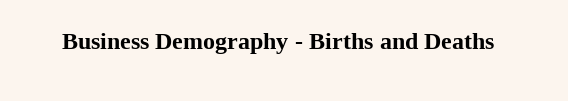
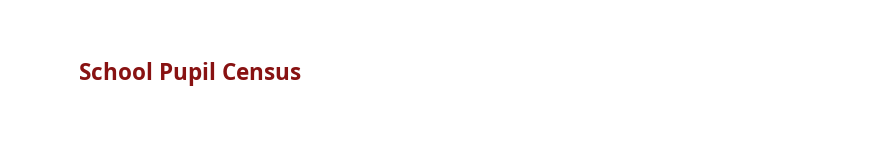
- Business Demography - Births and Deaths
+ School Pupil Census

